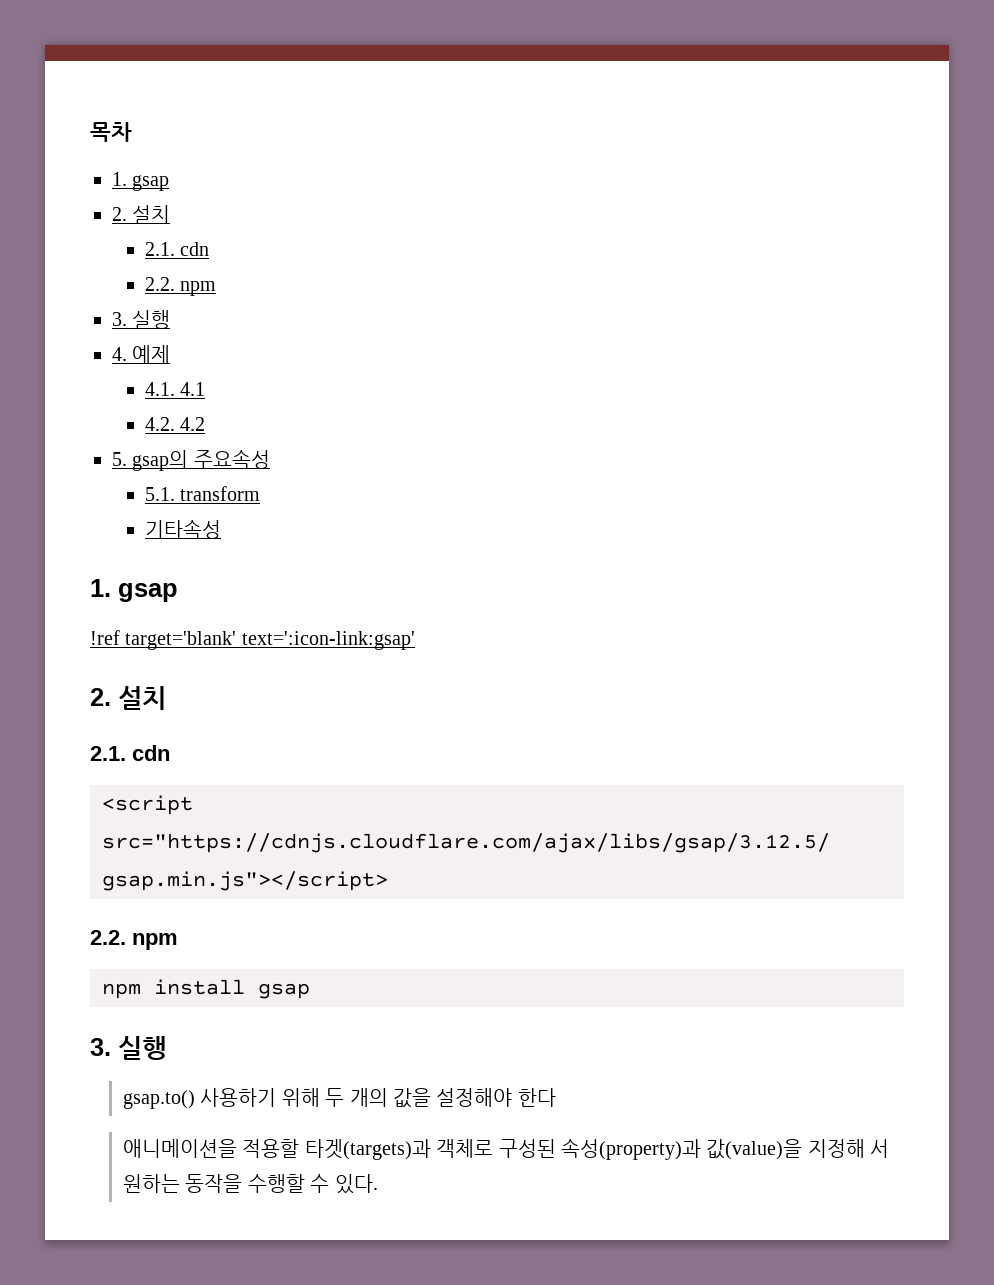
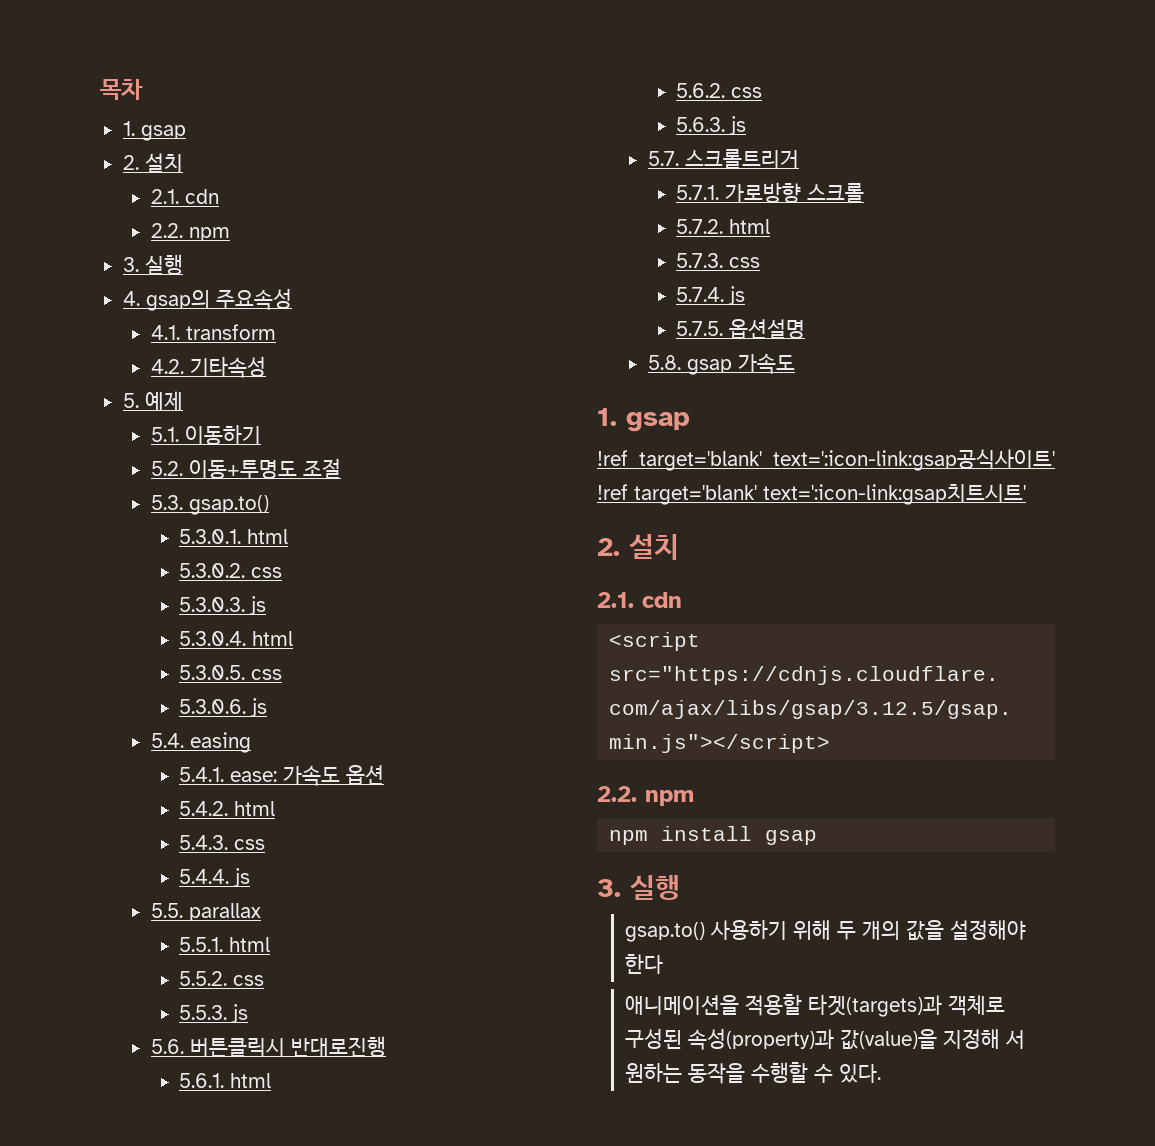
- 4. 예제
- 4.1. 4.1
- 4.2. 4.2
- 5. gsap의 주요속성
+ 4. gsap의 주요속성
- 5.1. transform
+ 4.1. transform
- 기타속성
+ 4.2. 기타속성
+ 5. 예제
+ 5.1. 이동하기
+ 5.2. 이동+투명도 조절
+ 5.3. gsap.to()
+ 5.3.0.1. html
+ 5.3.0.2. css
+ 5.3.0.3. js
+ 5.3.0.4. html
+ 5.3.0.5. css
+ 5.3.0.6. js
+ 5.4. easing
+ 5.4.1. ease: 가속도 옵션
+ 5.4.2. html
+ 5.4.3. css
+ 5.4.4. js
+ 5.5. parallax
+ 5.5.1. html
+ 5.5.2. css
+ 5.5.3. js
+ 5.6. 버튼클릭시 반대로진행
+ 5.6.1. html
+ 5.6.2. css
+ 5.6.3. js
+ 5.7. 스크롤트리거
+ 5.7.1. 가로방향 스크롤
+ 5.7.2. html
+ 5.7.3. css
+ 5.7.4. js
+ 5.7.5. 옵션설명
+ 5.8. gsap 가속도
- !ref target='blank' text=':icon-link:gsap'
+ !ref target='blank' text=':icon-link:gsap공식사이트' !ref target='blank' text=':icon-link:gsap치트시트'

